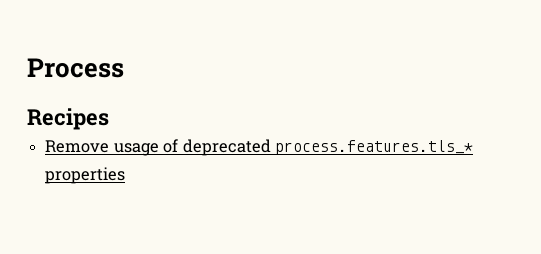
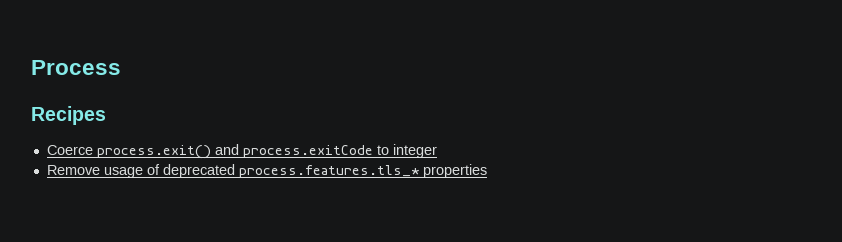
+ Coerce process.exit() and process.exitCode to integer

